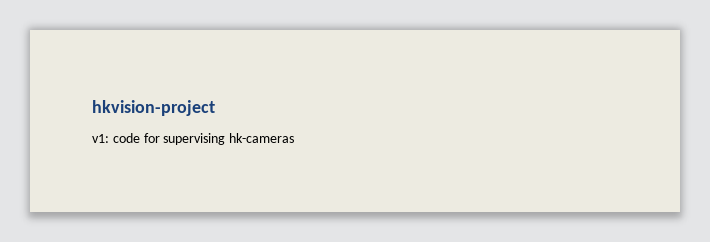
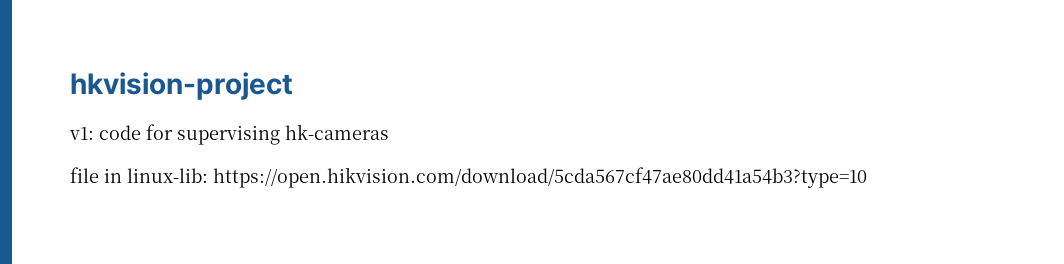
+ file in linux-lib: https://open.hikvision.com/download/5cda567cf47ae80dd41a54b3?type=10

